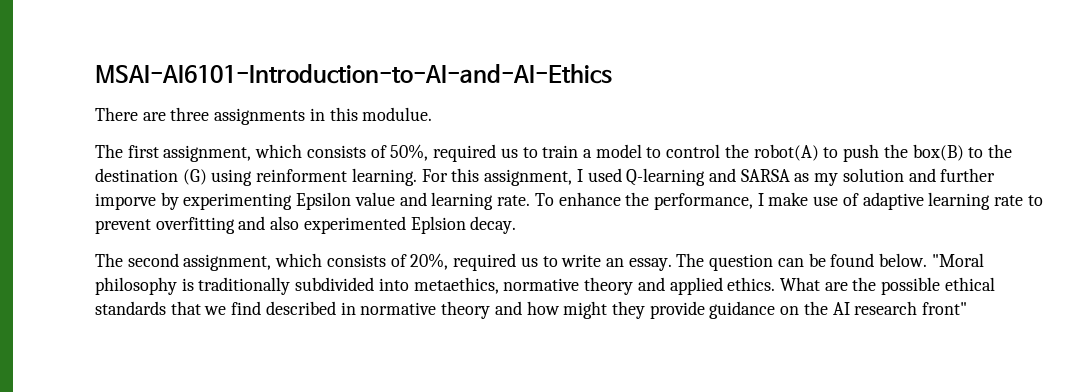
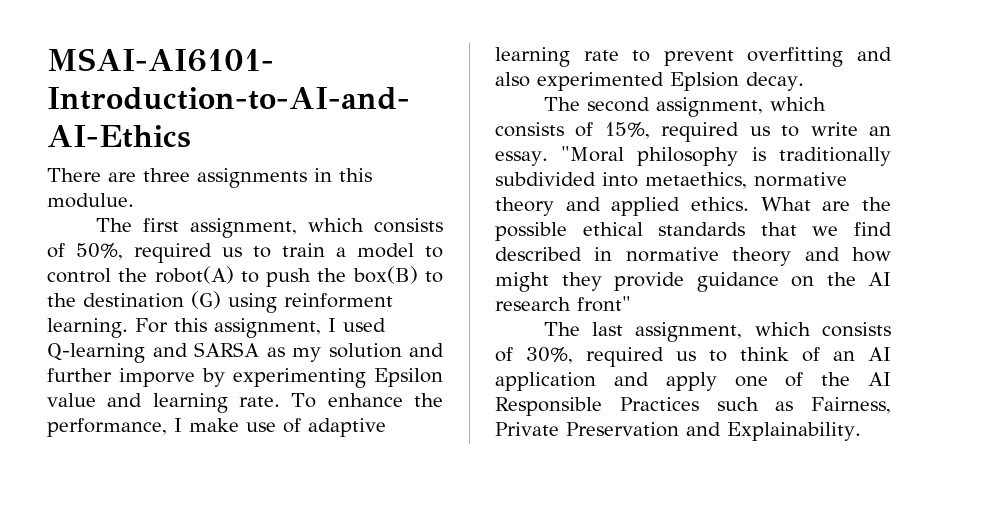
- The second assignment, which consists of 20%, required us to write an essay.
+ The second assignment, which consists of 15%, required us to write an essay.
- The question can be found below.
+ The last assignment, which consists of 30%, required us to think of an AI application and apply one of the AI Responsible Practices such as Fairness, Private Preservation and Explainability.

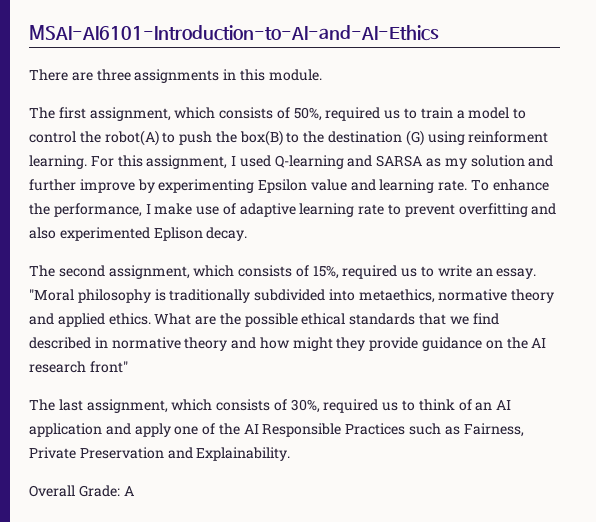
- There are three assignments in this modulue.
+ There are three assignments in this module.
- For this assignment, I used Q-learning and SARSA as my solution and further imporve by experimenting Epsilon value and learning rate.
+ For this assignment, I used Q-learning and SARSA as my solution and further improve by experimenting Epsilon value and learning rate.
- To enhance the performance, I make use of adaptive learning rate to prevent overfitting and also experimented Eplsion decay.
+ To enhance the performance, I make use of adaptive learning rate to prevent overfitting and also experimented Eplison decay.
+ Overall Grade: A

